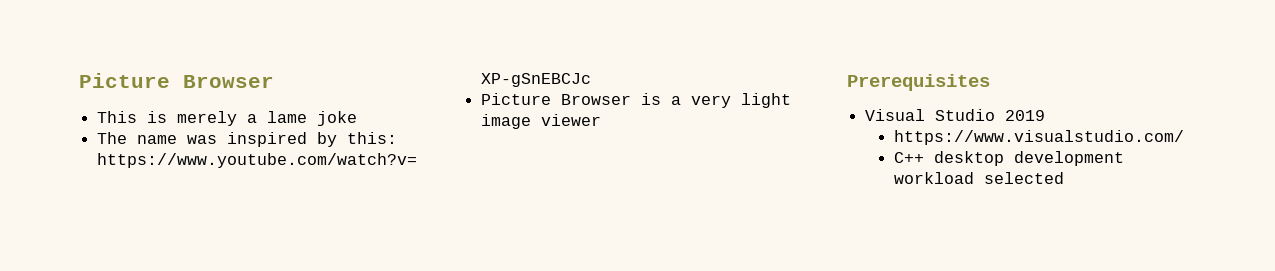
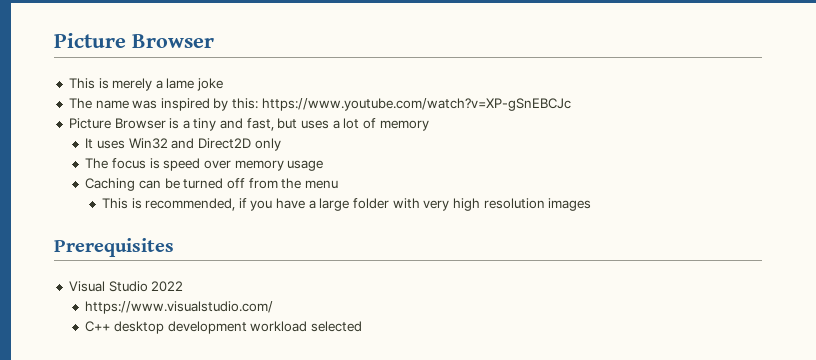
- Picture Browser is a very light image viewer
+ Picture Browser is a tiny and fast, but uses a lot of memory
+ It uses Win32 and Direct2D only
+ The focus is speed over memory usage
+ Caching can be turned off from the menu
+ This is recommended, if you have a large folder with very high resolution images
- Visual Studio 2019
+ Visual Studio 2022

